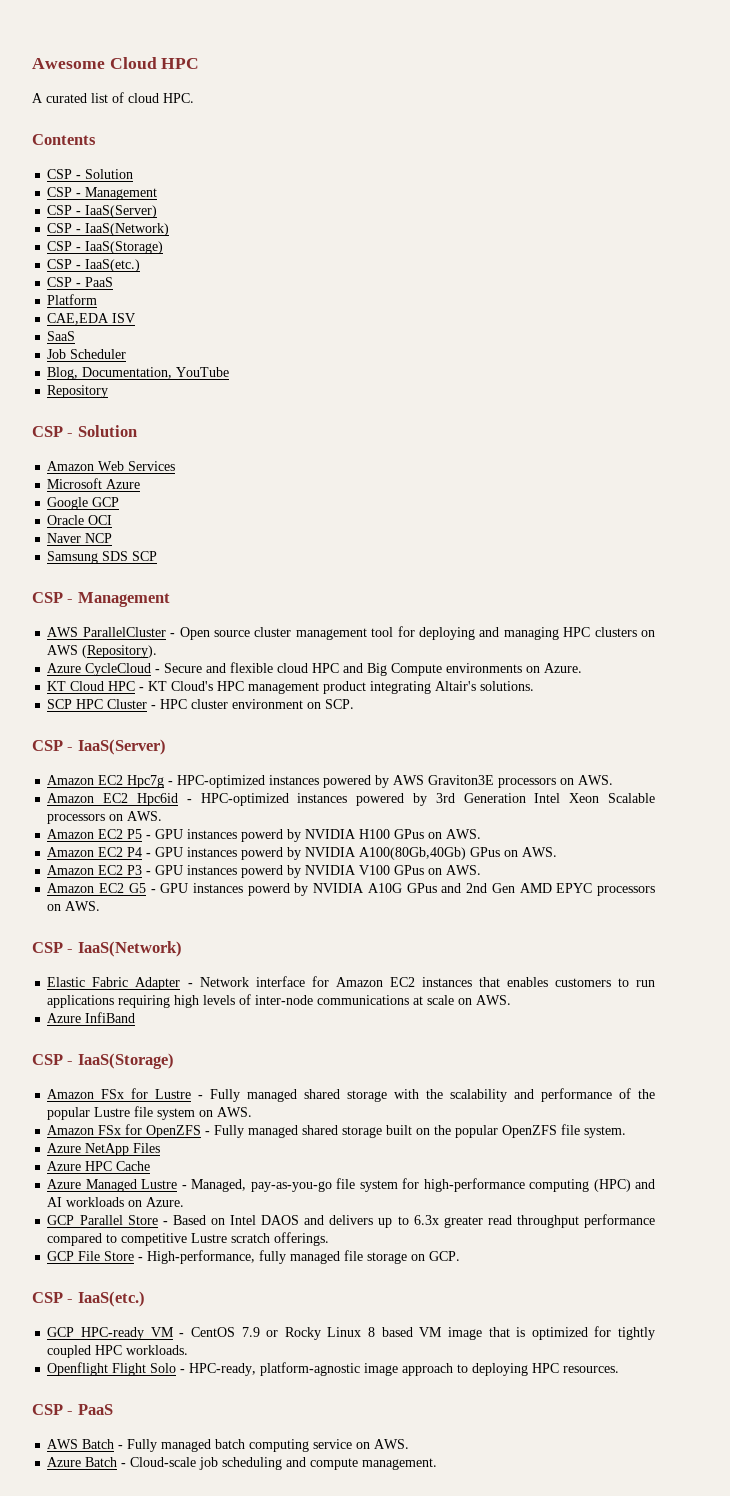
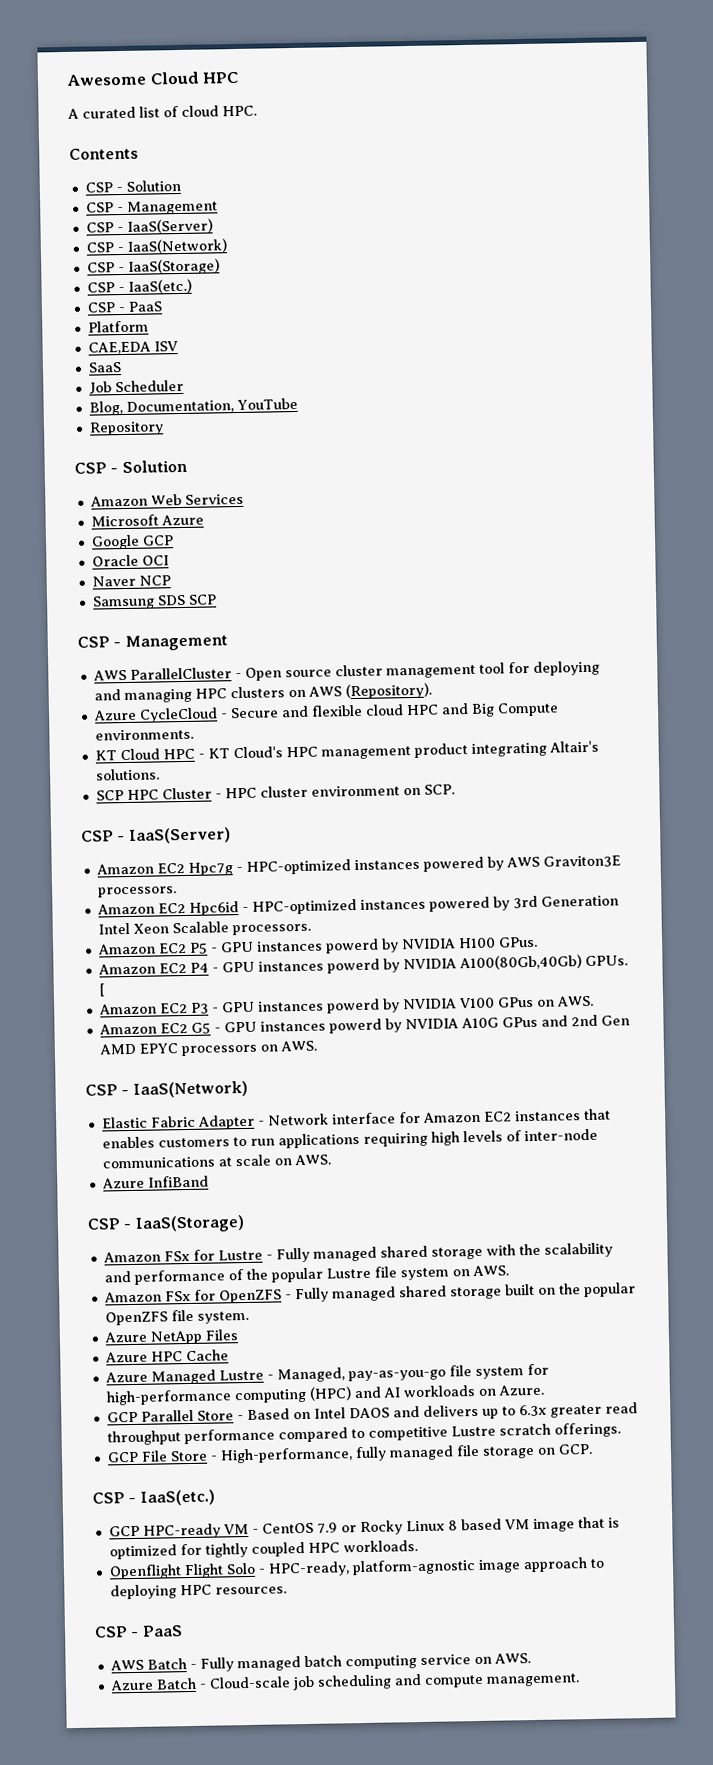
- Azure CycleCloud - Secure and flexible cloud HPC and Big Compute environments on Azure.
+ Azure CycleCloud - Secure and flexible cloud HPC and Big Compute environments.
- Amazon EC2 Hpc7g - HPC-optimized instances powered by AWS Graviton3E processors on AWS.
+ Amazon EC2 Hpc7g - HPC-optimized instances powered by AWS Graviton3E processors.
- Amazon EC2 Hpc6id - HPC-optimized instances powered by 3rd Generation Intel Xeon Scalable processors on AWS.
+ Amazon EC2 Hpc6id - HPC-optimized instances powered by 3rd Generation Intel Xeon Scalable processors.
- Amazon EC2 P5 - GPU instances powerd by NVIDIA H100 GPus on AWS.
+ Amazon EC2 P5 - GPU instances powerd by NVIDIA H100 GPus.
- Amazon EC2 P4 - GPU instances powerd by NVIDIA A100(80Gb,40Gb) GPus on AWS.
+ Amazon EC2 P4 - GPU instances powerd by NVIDIA A100(80Gb,40Gb) GPUs. [

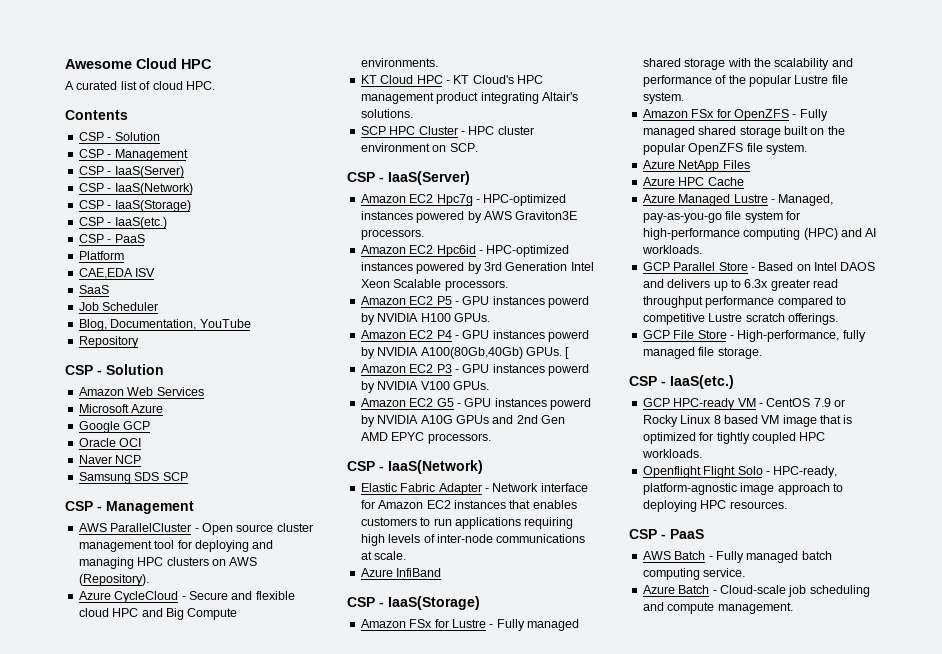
- Amazon EC2 P5 - GPU instances powerd by NVIDIA H100 GPus.
+ Amazon EC2 P5 - GPU instances powerd by NVIDIA H100 GPUs.
- Amazon EC2 P3 - GPU instances powerd by NVIDIA V100 GPus on AWS.
+ Amazon EC2 P3 - GPU instances powerd by NVIDIA V100 GPUs.
- Amazon EC2 G5 - GPU instances powerd by NVIDIA A10G GPus and 2nd Gen AMD EPYC processors on AWS.
+ Amazon EC2 G5 - GPU instances powerd by NVIDIA A10G GPUs and 2nd Gen AMD EPYC processors.
- Elastic Fabric Adapter - Network interface for Amazon EC2 instances that enables customers to run applications requiring high levels of inter-node communications at scale on AWS.
+ Elastic Fabric Adapter - Network interface for Amazon EC2 instances that enables customers to run applications requiring high levels of inter-node communications at scale.
- Amazon FSx for Lustre - Fully managed shared storage with the scalability and performance of the popular Lustre file system on AWS.
+ Amazon FSx for Lustre - Fully managed shared storage with the scalability and performance of the popular Lustre file system.
- Azure Managed Lustre - Managed, pay-as-you-go file system for high-performance computing (HPC) and AI workloads on Azure.
+ Azure Managed Lustre - Managed, pay-as-you-go file system for high-performance computing (HPC) and AI workloads.
- GCP File Store - High-performance, fully managed file storage on GCP.
+ GCP File Store - High-performance, fully managed file storage.
- AWS Batch - Fully managed batch computing service on AWS.
+ AWS Batch - Fully managed batch computing service.

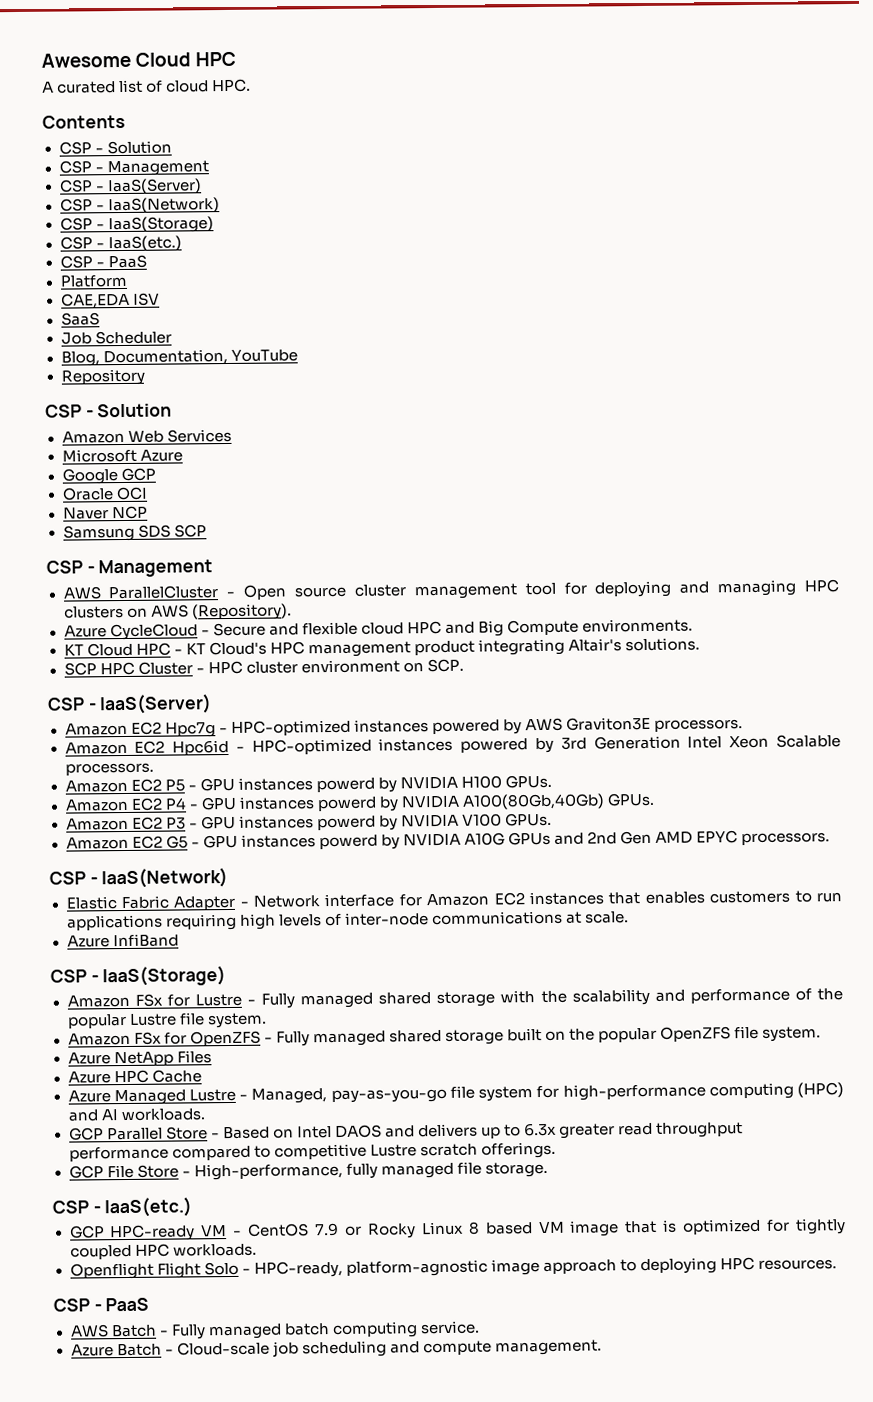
- [

